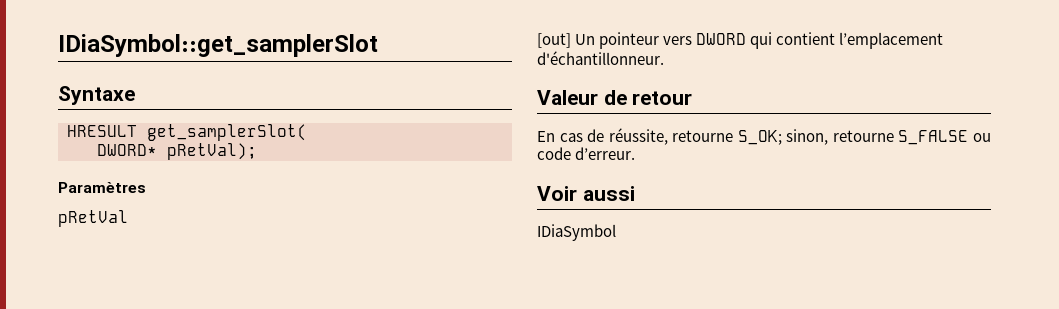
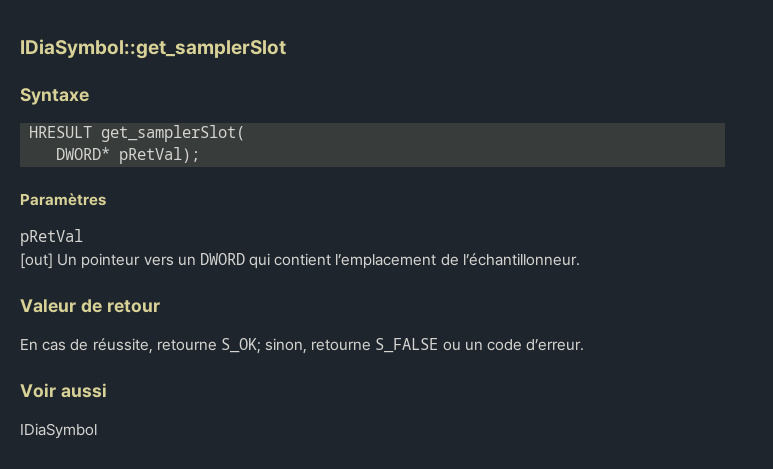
- [out] Un pointeur vers DWORD qui contient l’emplacement d'échantillonneur.
+ [out] Un pointeur vers un DWORD qui contient l’emplacement de l’échantillonneur.
- En cas de réussite, retourne S_OK; sinon, retourne S_FALSE ou code d’erreur.
+ En cas de réussite, retourne S_OK; sinon, retourne S_FALSE ou un code d’erreur.

